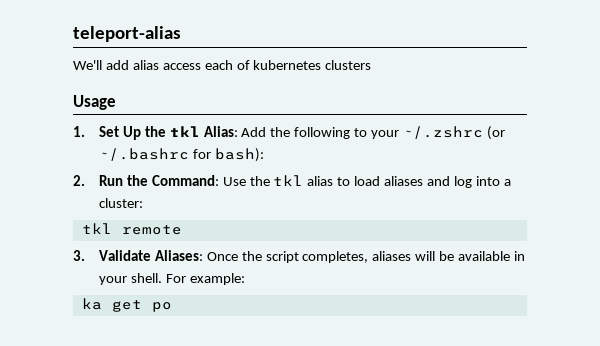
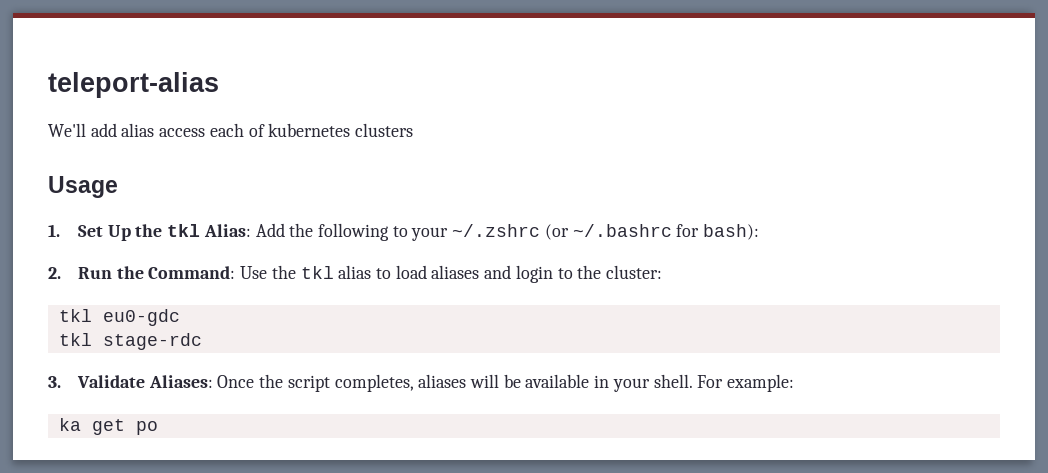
- 2. Run the Command: Use the tkl alias to load aliases and log into a cluster:
+ 2. Run the Command: Use the tkl alias to load aliases and login to the cluster:
- tkl remote
+ tkl eu0-gdc
+ tkl stage-rdc

